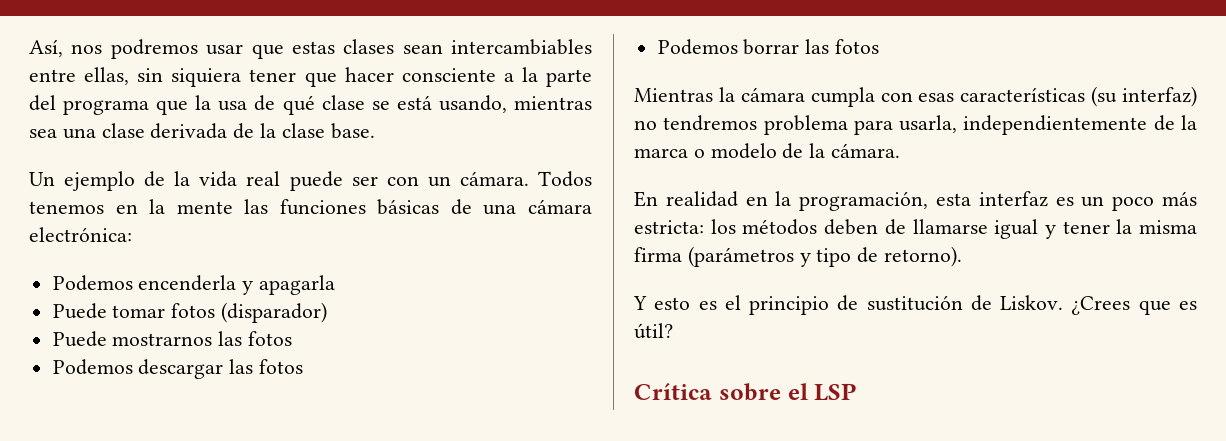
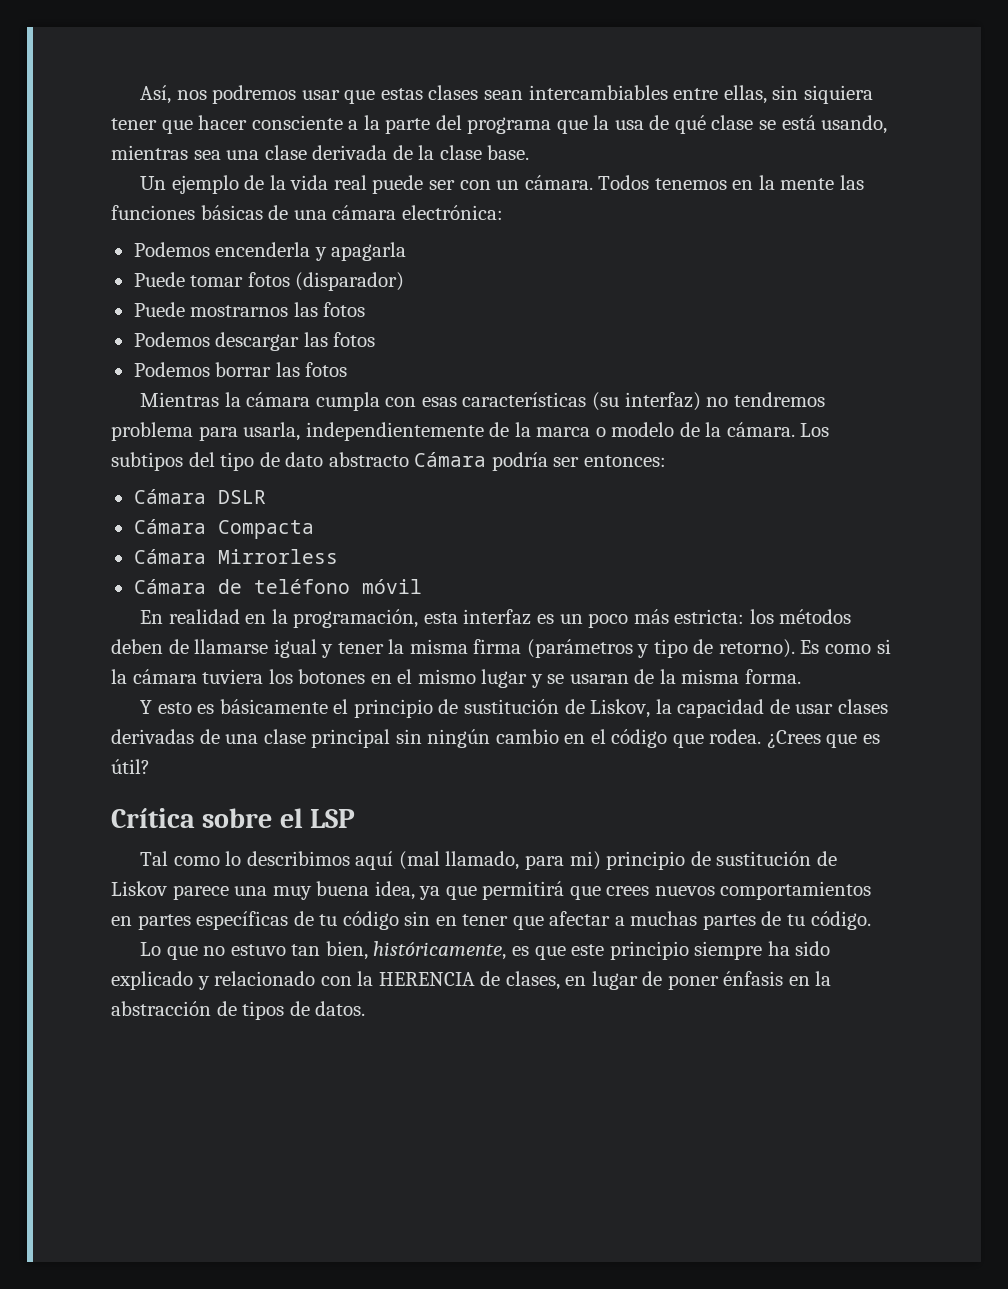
+ Los subtipos del tipo de dato abstracto Cámara podría ser entonces:
+ Cámara DSLR
+ Cámara Compacta
+ Cámara Mirrorless
+ Cámara de teléfono móvil
+ Es como si la cámara tuviera los botones en el mismo lugar y se usaran de la misma forma.
- Y esto es el principio de sustitución de Liskov.
+ Y esto es básicamente el principio de sustitución de Liskov, la capacidad de usar clases derivadas de una clase principal sin ningún cambio en el código que rodea.
+ Tal como lo describimos aquí (mal llamado, para mi) principio de sustitución de Liskov parece una muy buena idea, ya que permitirá que crees nuevos comportamientos en partes específicas de tu código sin en tener que afectar a muchas partes de tu código.
+ Lo que no estuvo tan bien, históricamente, es que este principio siempre ha sido explicado y relacionado con la HERENCIA de clases, en lugar de poner énfasis en la abstracción de tipos de datos.

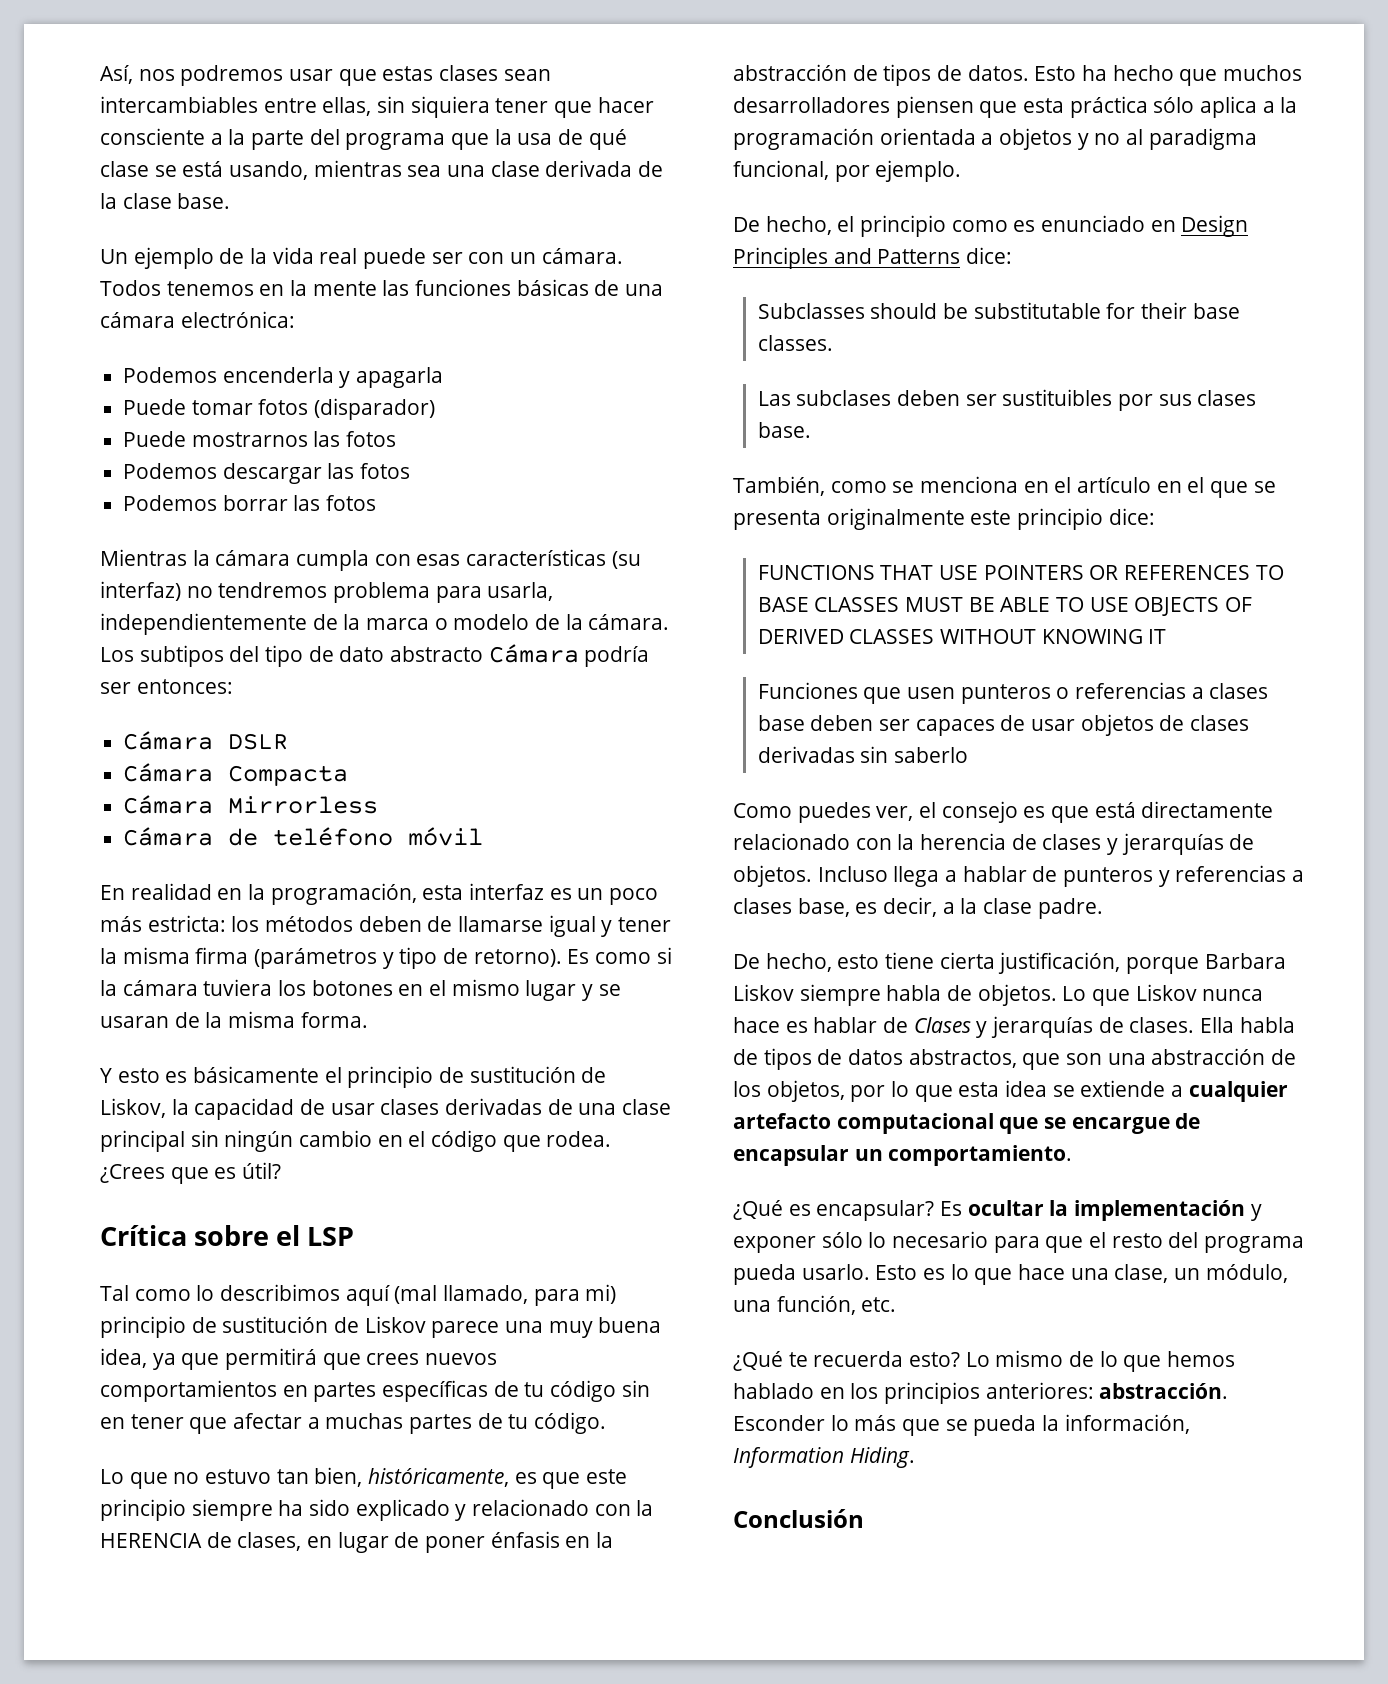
+ Esto ha hecho que muchos desarrolladores piensen que esta práctica sólo aplica a la programación orientada a objetos y no al paradigma funcional, por ejemplo.
+ De hecho, el principio como es enunciado en Design Principles and Patterns dice:
+ Subclasses should be substitutable for their base classes.
+ Las subclases deben ser sustituibles por sus clases base.
+ También, como se menciona en el artículo en el que se presenta originalmente este principio dice:
+ FUNCTIONS THAT USE POINTERS OR REFERENCES TO BASE CLASSES MUST BE ABLE TO USE OBJECTS OF DERIVED CLASSES WITHOUT KNOWING IT
+ Funciones que usen punteros o referencias a clases base deben ser capaces de usar objetos de clases derivadas sin saberlo
+ Como puedes ver, el consejo es que está directamente relacionado con la herencia de clases y jerarquías de objetos. Incluso llega a hablar de punteros y referencias a clases base, es decir, a la clase padre.
+ De hecho, esto tiene cierta justificación, porque Barbara Liskov siempre habla de objetos. Lo que Liskov nunca hace es hablar de Clases y jerarquías de clases. Ella habla de tipos de datos abstractos, que son una abstracción de los objetos, por lo que esta idea se extiende a cualquier artefacto computacional que se encargue de encapsular un comportamiento.
+ ¿Qué es encapsular? Es ocultar la implementación y exponer sólo lo necesario para que el resto del programa pueda usarlo. Esto es lo que hace una clase, un módulo, una función, etc.
+ ¿Qué te recuerda esto? Lo mismo de lo que hemos hablado en los principios anteriores: abstracción. Esconder lo más que se pueda la información, Information Hiding.
+ Conclusión

